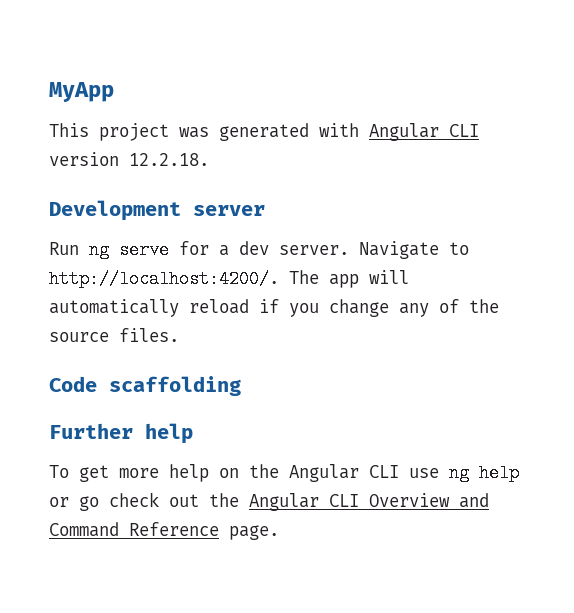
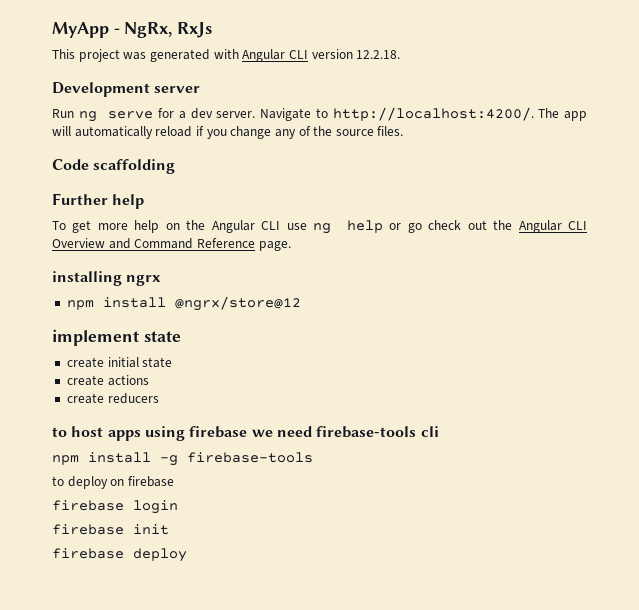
- MyApp
+ MyApp - NgRx, RxJs
+ installing ngrx
+ npm install @ngrx/store@12
+ implement state
+ create initial state
+ create actions
+ create reducers
+ to host apps using firebase we need firebase-tools cli
+ npm install -g firebase-tools
+ to deploy on firebase
+ firebase login
+ firebase init
+ firebase deploy

